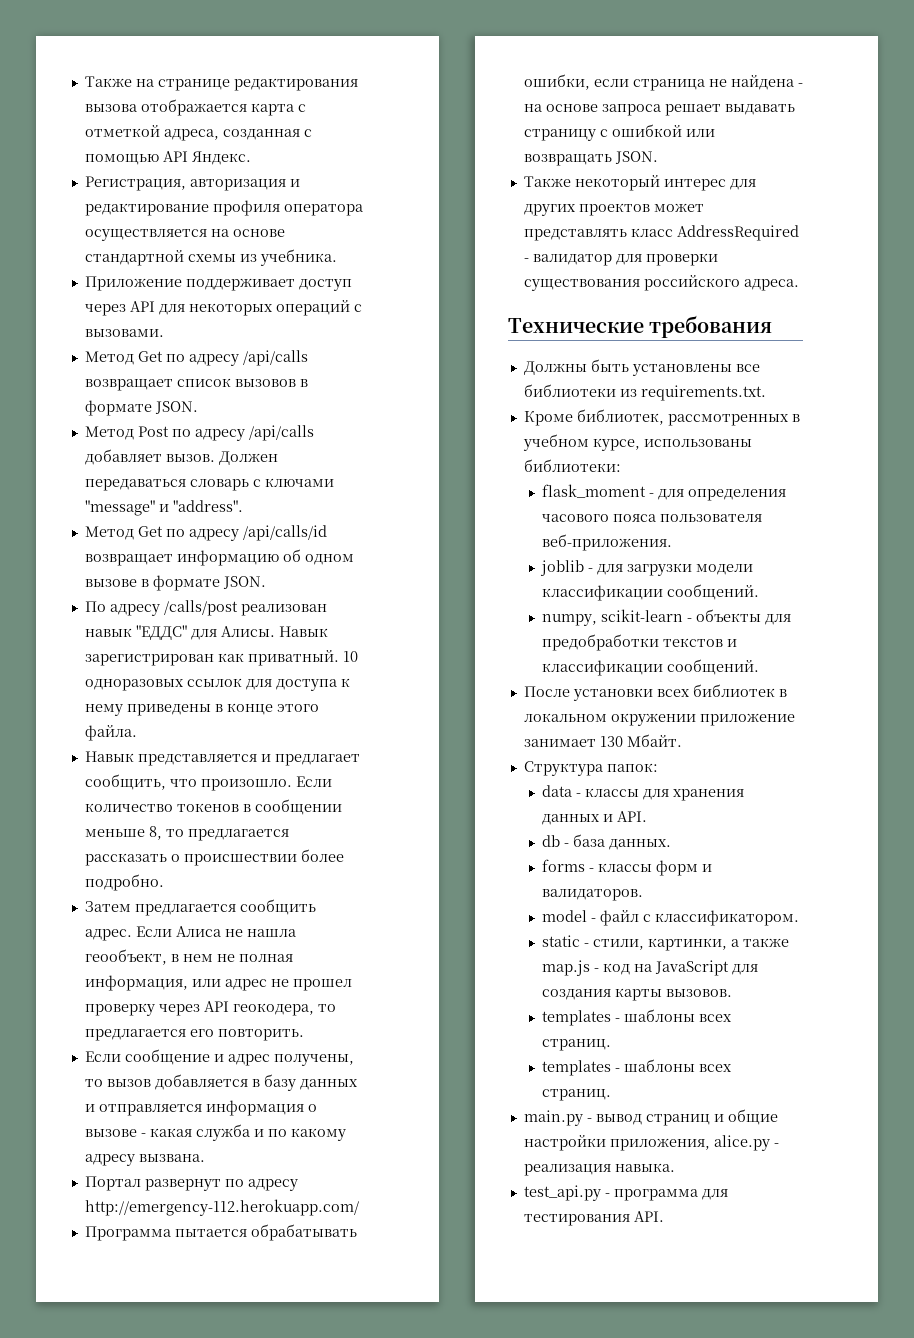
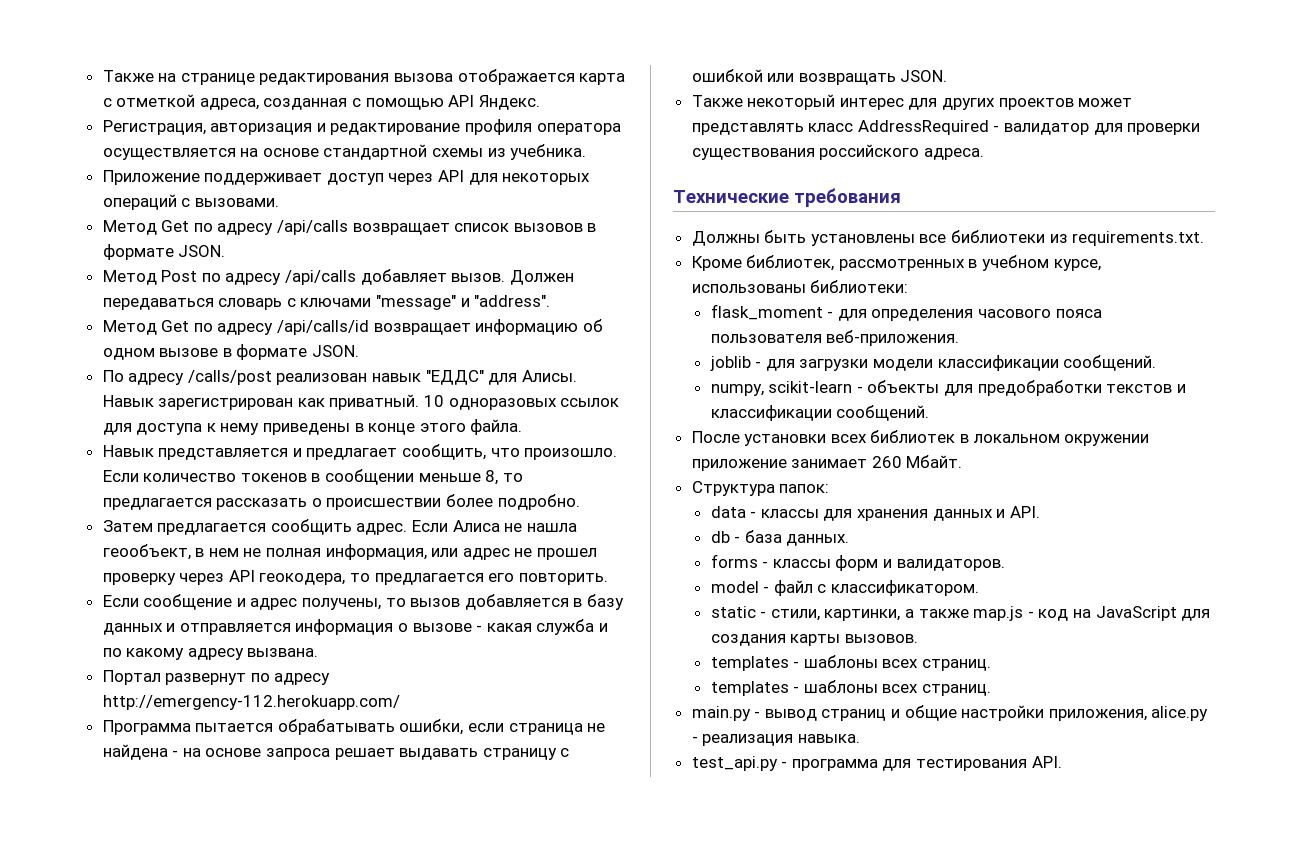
- После установки всех библиотек в локальном окружении приложение занимает 130 Мбайт.
+ После установки всех библиотек в локальном окружении приложение занимает 260 Мбайт.

